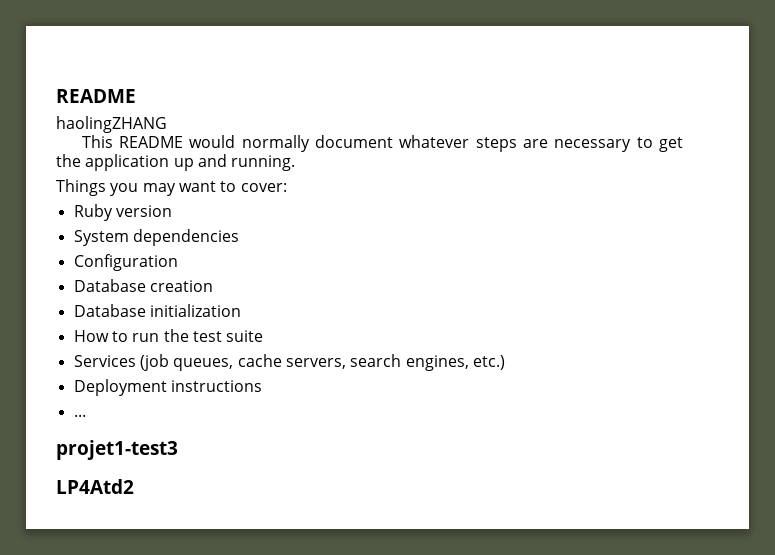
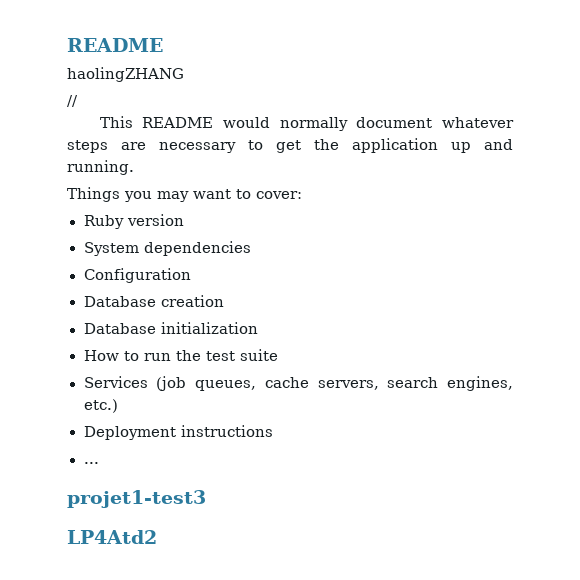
  haolingZHANG
+ //

